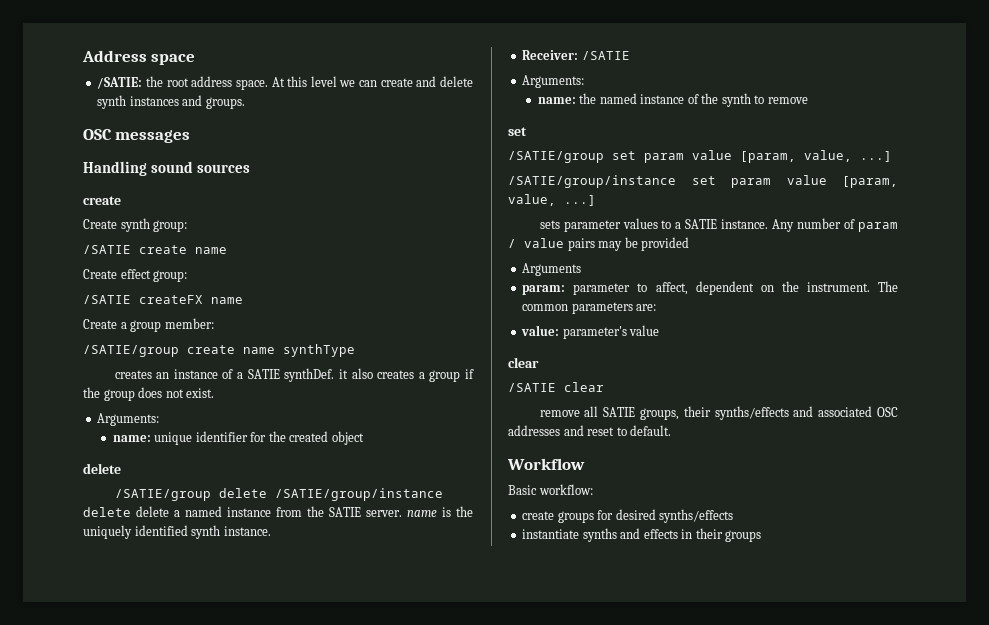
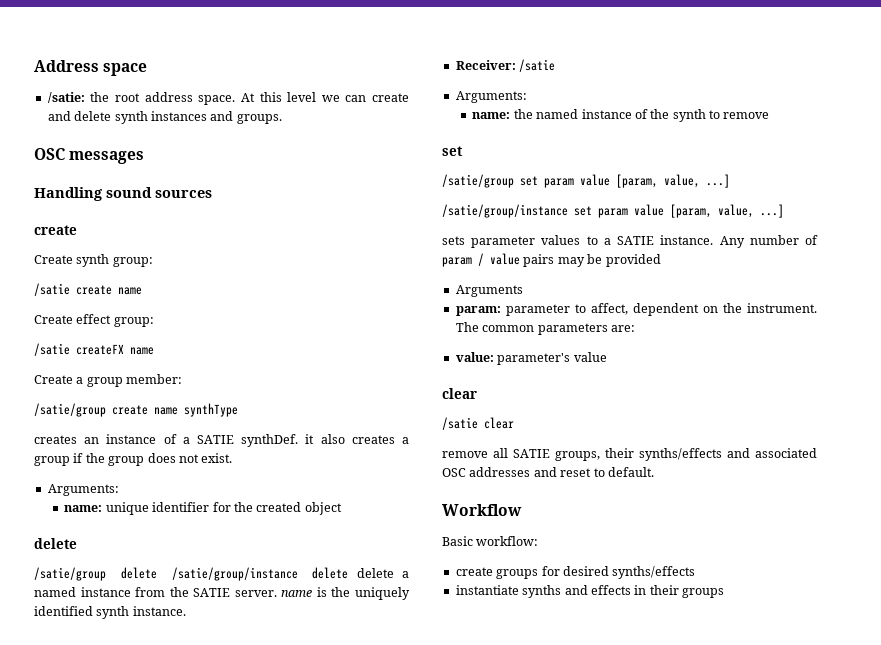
- /SATIE: the root address space.
+ /satie: the root address space.
- /SATIE create name
+ /satie create name
- /SATIE createFX name
+ /satie createFX name
- /SATIE/group create name synthType
+ /satie/group create name synthType
- /SATIE/group delete /SATIE/group/instance delete delete a named instance from the SATIE server. name is the uniquely identified synth instance.
+ /satie/group delete /satie/group/instance delete delete a named instance from the SATIE server. name is the uniquely identified synth instance.
- Receiver: /SATIE
+ Receiver: /satie
- /SATIE/group set param value [param, value, ...]
- /SATIE/group/instance set param value [param, value, ...]
+ /satie/group set param value [param, value, ...]
+ /satie/group/instance set param value [param, value, ...]
- /SATIE clear
+ /satie clear

